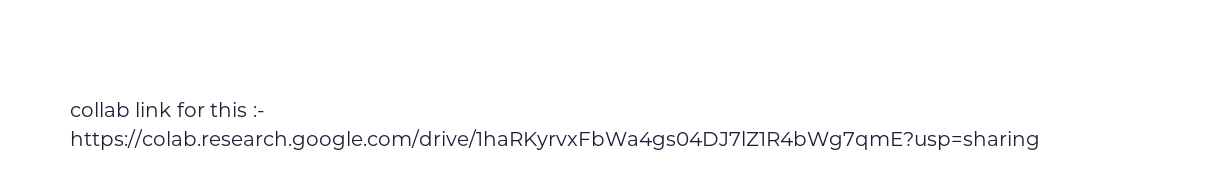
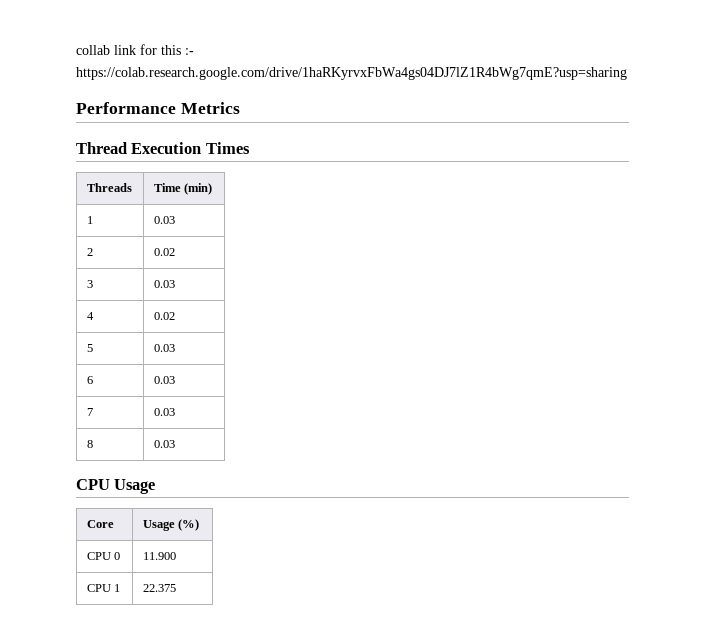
+ Performance Metrics
+ Thread Execution Times
+ Threads | Time (min)
+ 1 | 0.03
+ 2 | 0.02
+ 3 | 0.03
+ 4 | 0.02
+ 5 | 0.03
+ 6 | 0.03
+ 7 | 0.03
+ 8 | 0.03
+ CPU Usage
+ Core | Usage (%)
+ CPU 0 | 11.900
+ CPU 1 | 22.375

